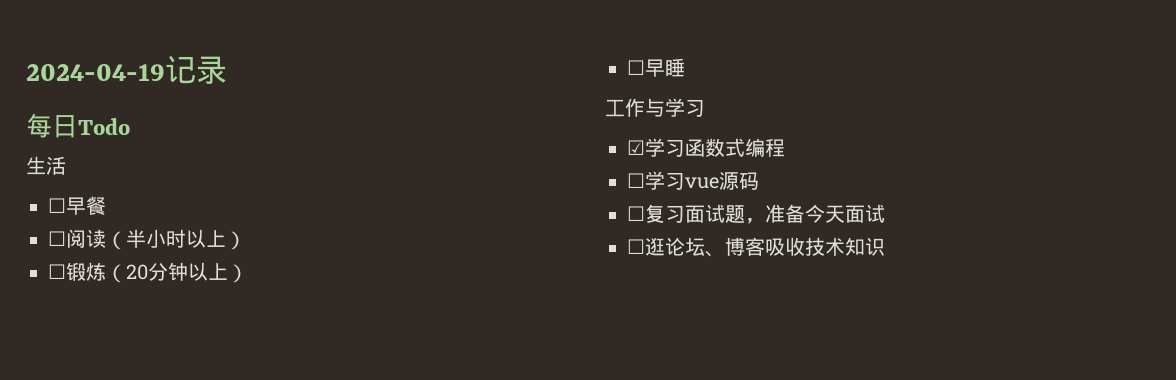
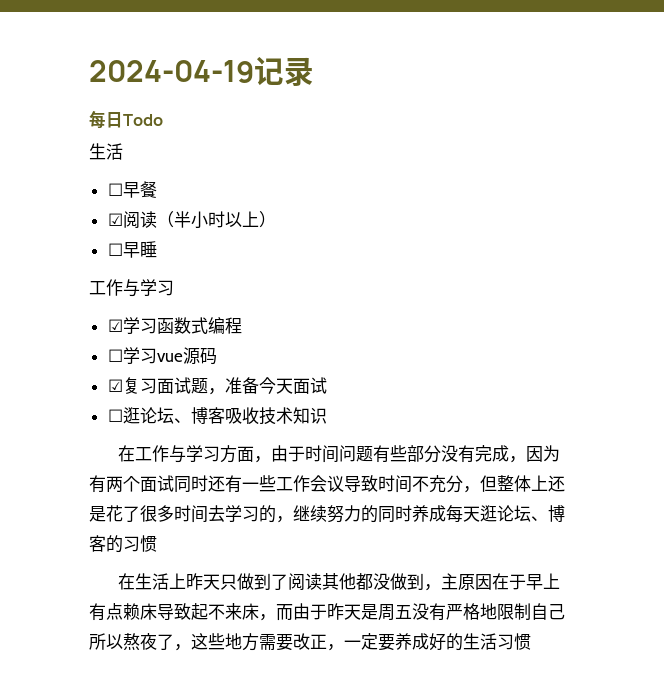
- ☐阅读（半小时以上）
+ ☑阅读（半小时以上）
- ☐锻炼（20分钟以上）
- ☐复习面试题，准备今天面试
+ ☑复习面试题，准备今天面试
+ 在工作与学习方面，由于时间问题有些部分没有完成，因为有两个面试同时还有一些工作会议导致时间不充分，但整体上还是花了很多时间去学习的，继续努力的同时养成每天逛论坛、博客的习惯
+ 在生活上昨天只做到了阅读其他都没做到，主原因在于早上有点赖床导致起不来床，而由于昨天是周五没有严格地限制自己所以熬夜了，这些地方需要改正，一定要养成好的生活习惯

